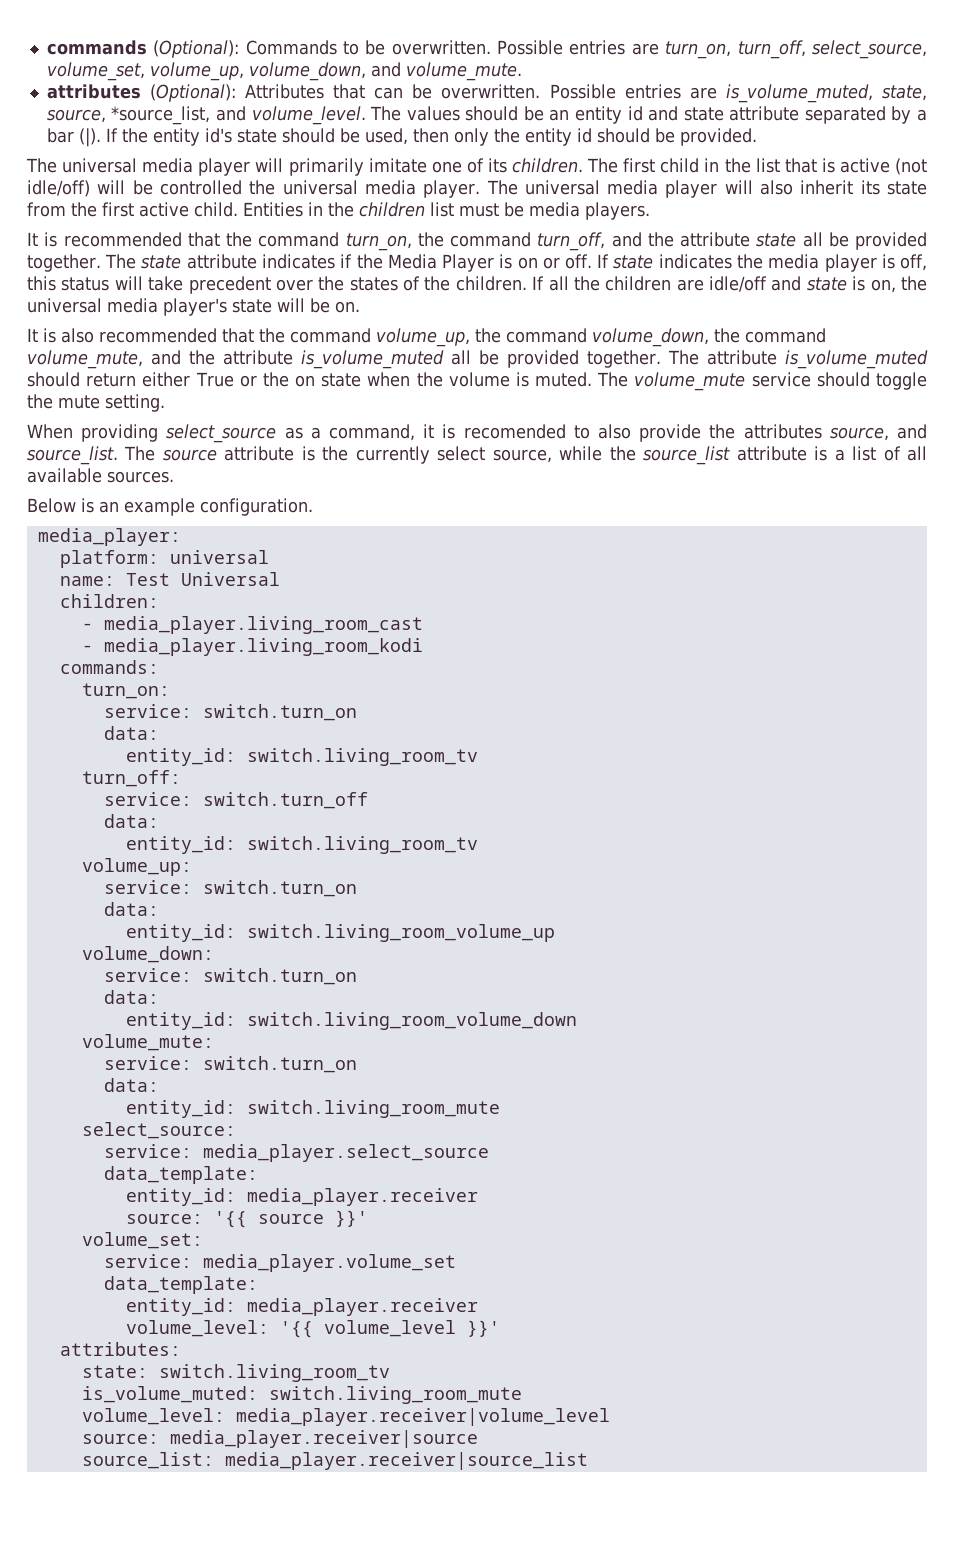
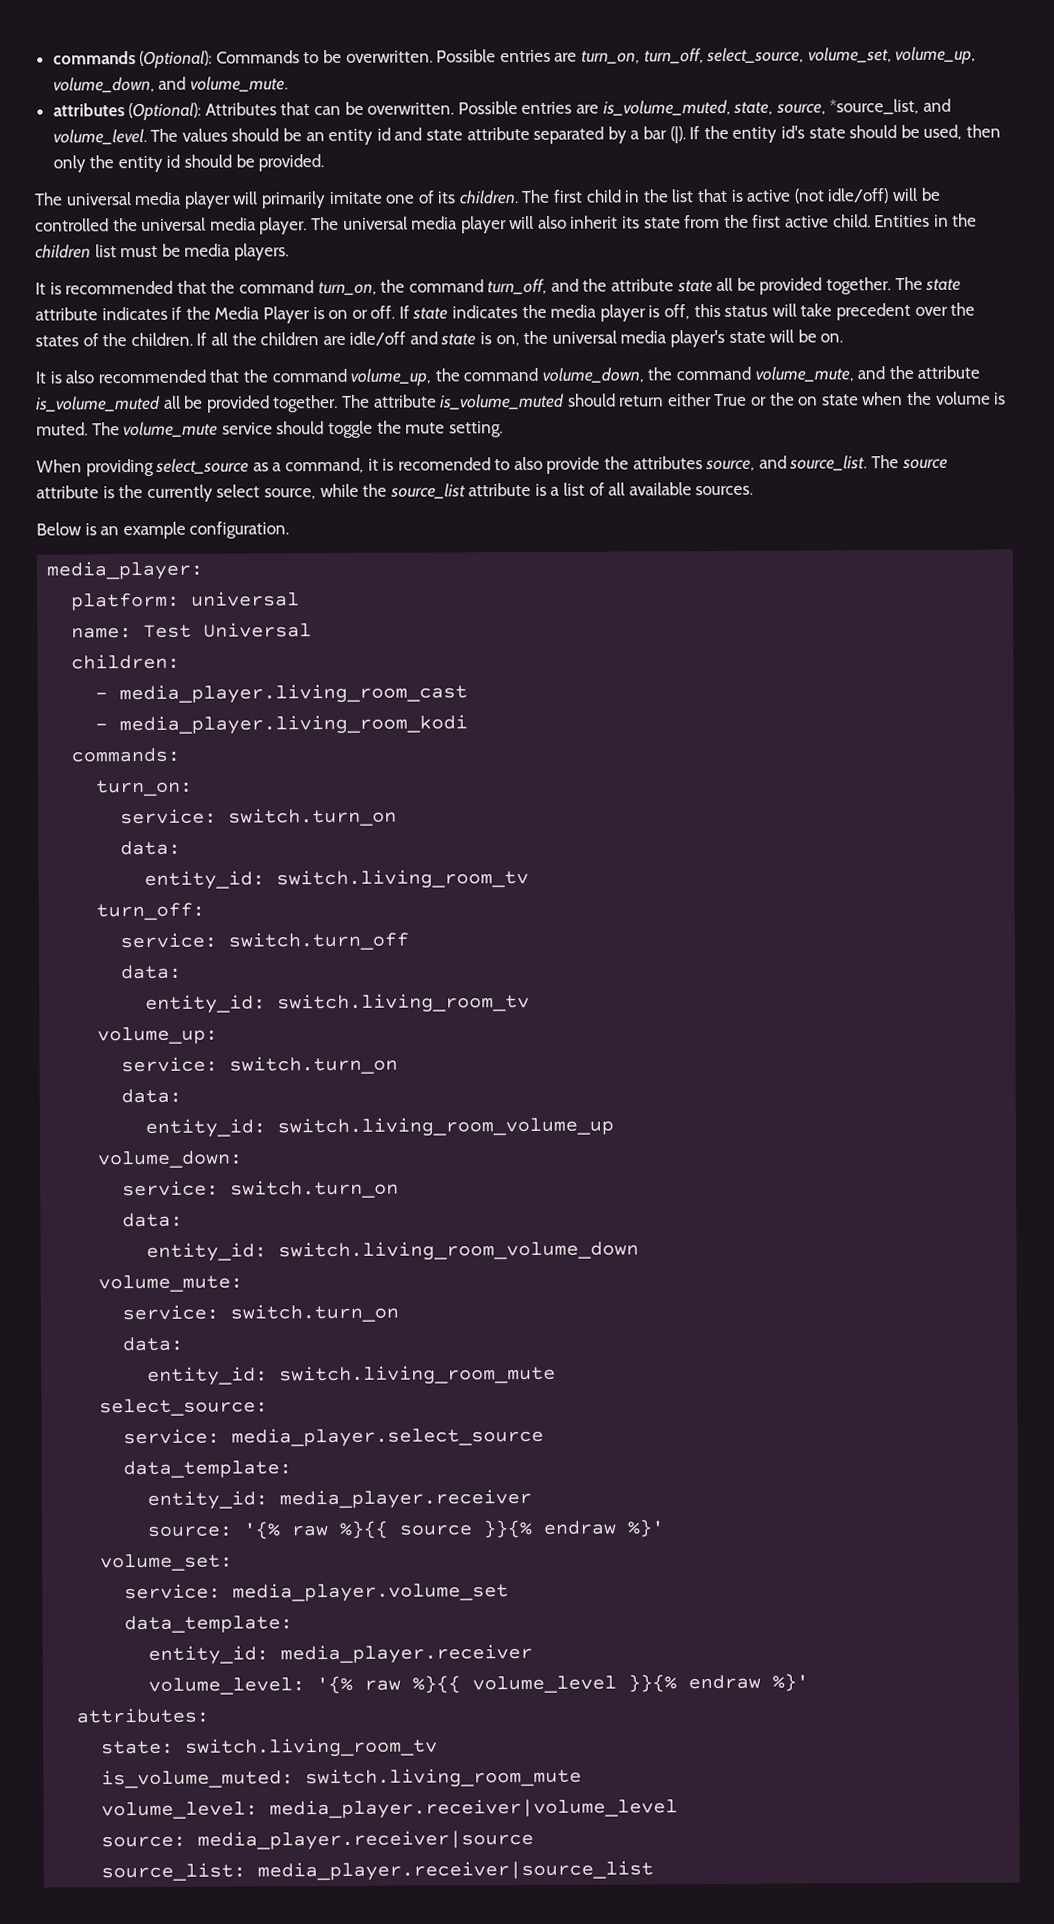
- source: '{{ source }}'
+ source: '{% raw %}{{ source }}{% endraw %}'
- volume_level: '{{ volume_level }}'
+ volume_level: '{% raw %}{{ volume_level }}{% endraw %}'

